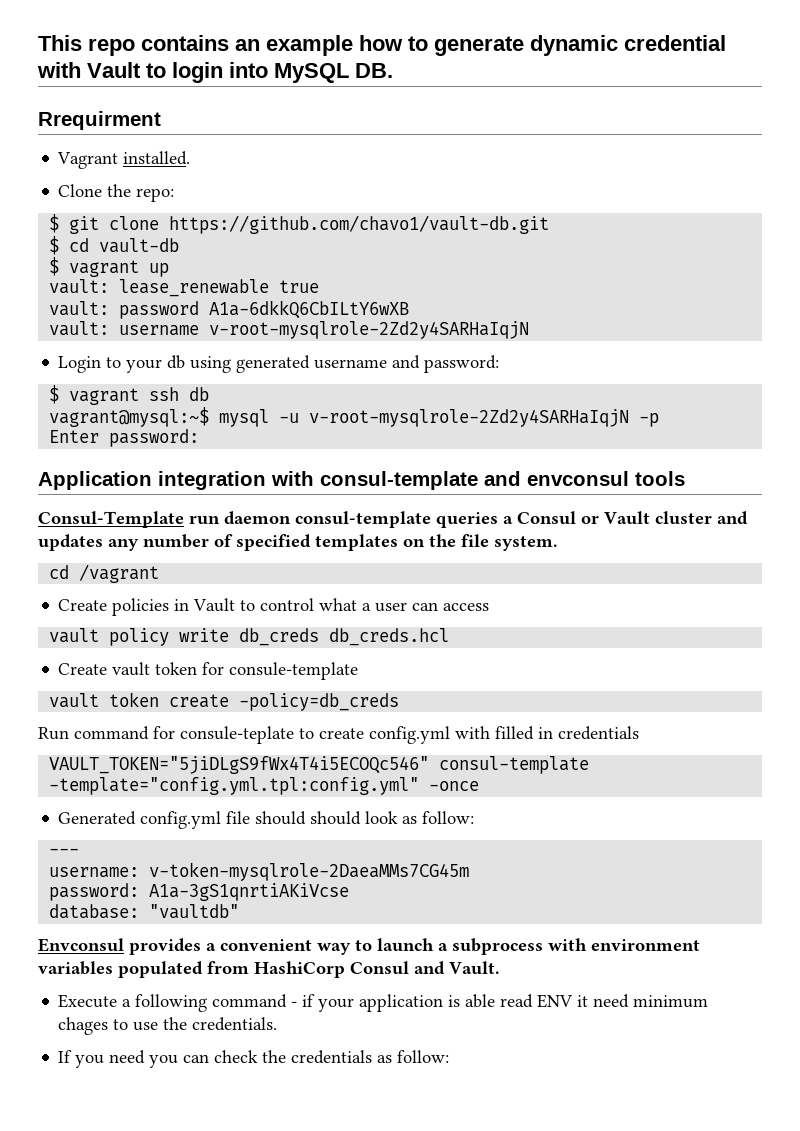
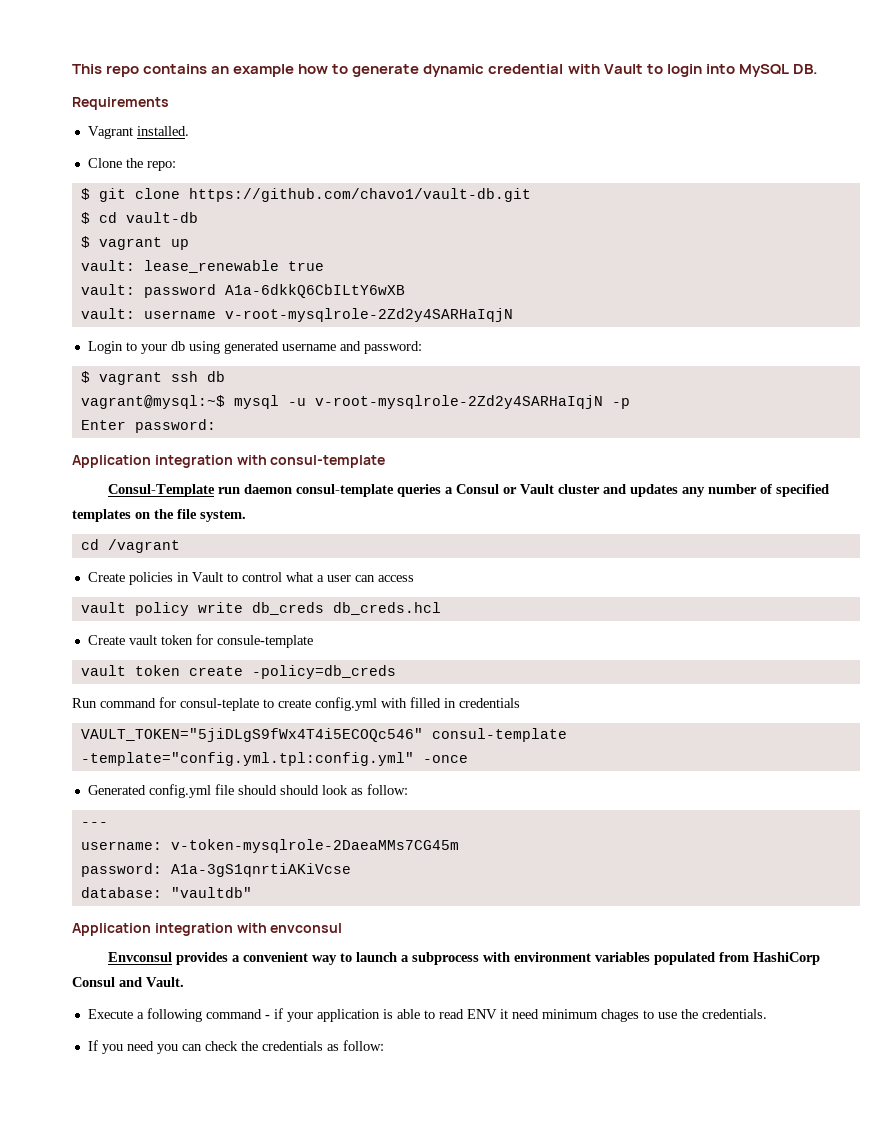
- Rrequirment
+ Requirements
- Application integration with consul-template and envconsul tools
+ Application integration with consul-template
- Run command for consule-teplate to create config.yml with filled in credentials
+ Run command for consul-teplate to create config.yml with filled in credentials
+ Application integration with envconsul
- Execute a following command - if your application is able read ENV it need minimum chages to use the credentials.
+ Execute a following command - if your application is able to read ENV it need minimum chages to use the credentials.

